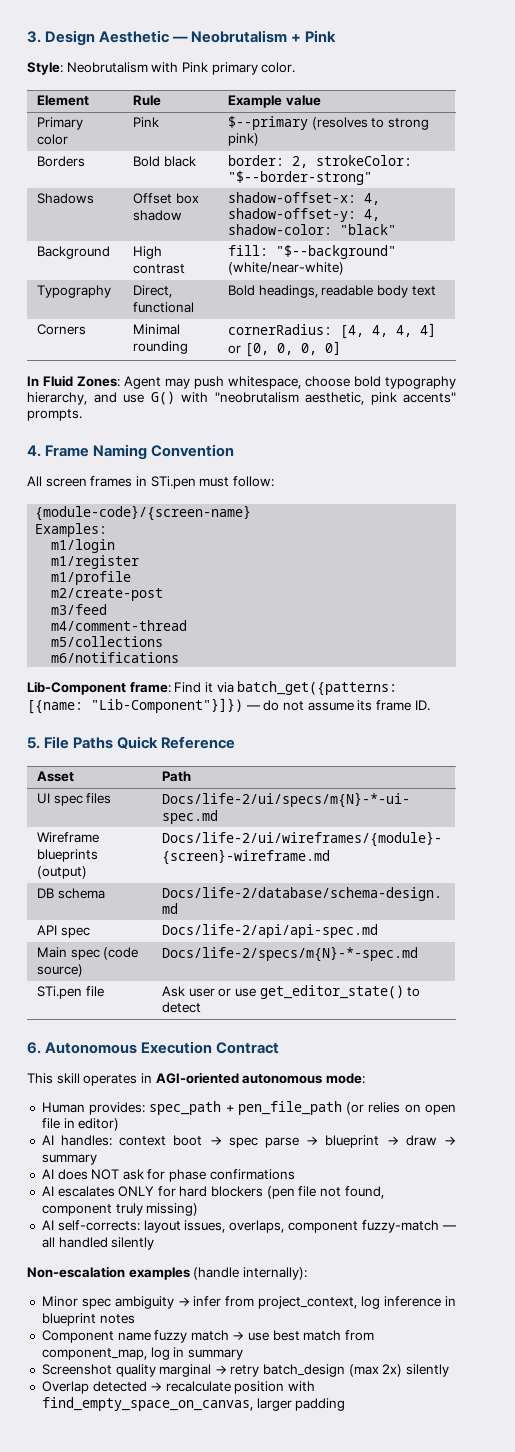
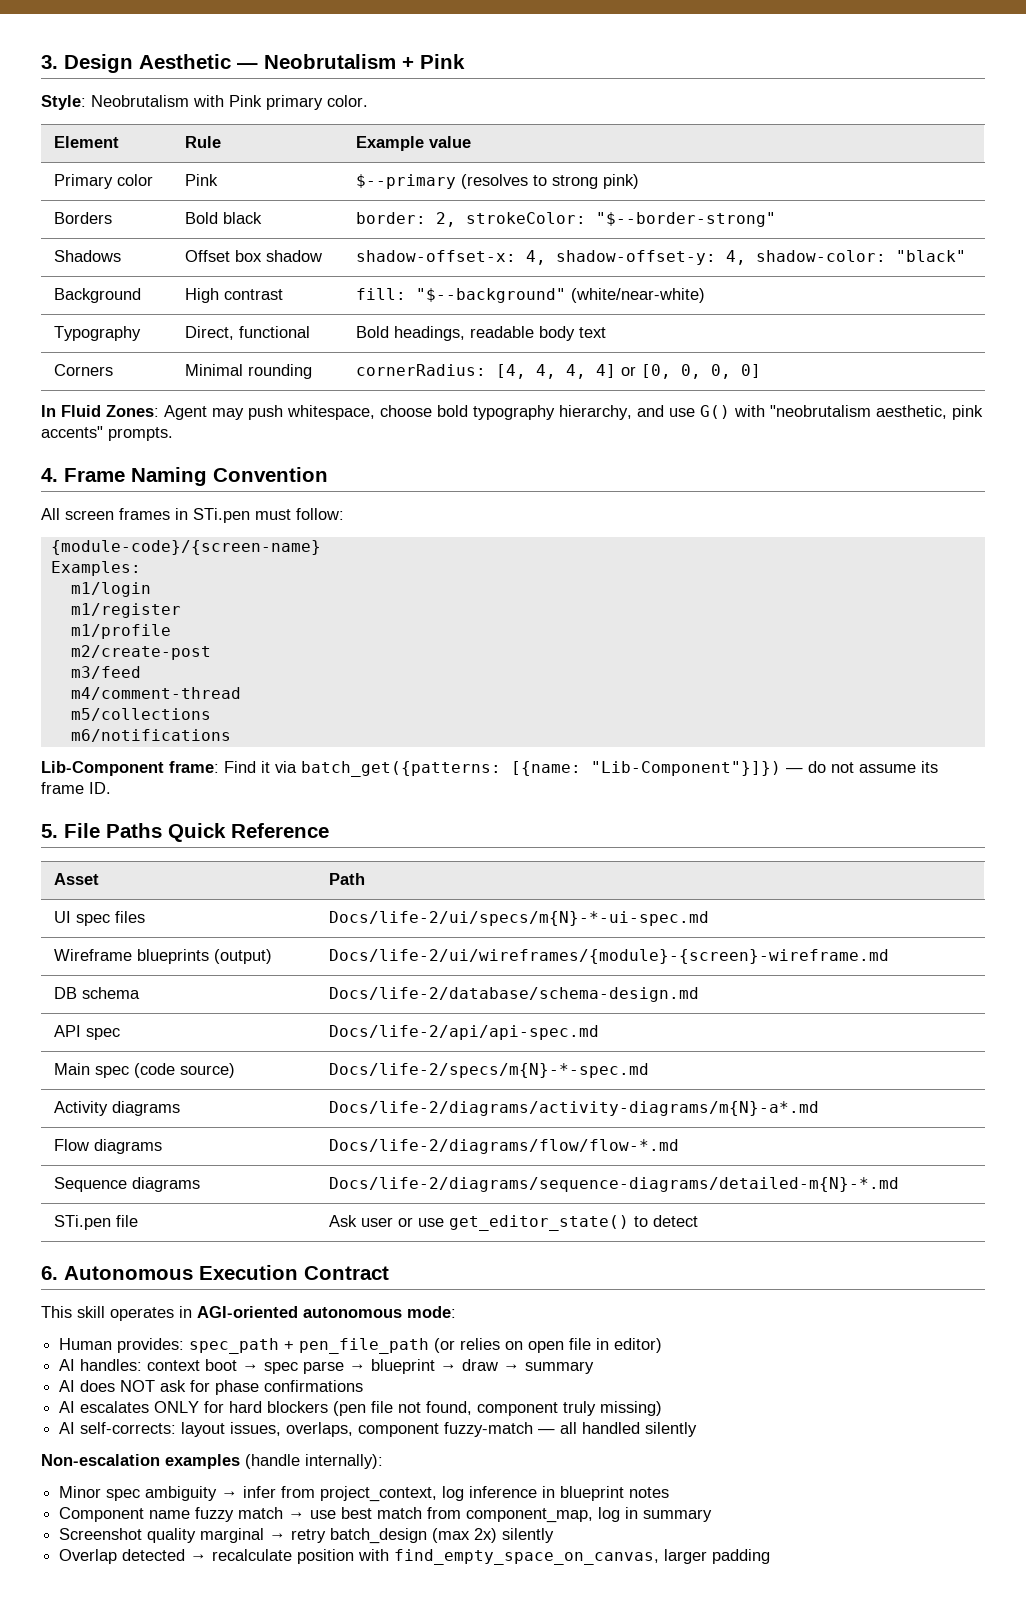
+ Activity diagrams | Docs/life-2/diagrams/activity-diagrams/m{N}-a*.md
+ Flow diagrams | Docs/life-2/diagrams/flow/flow-*.md
+ Sequence diagrams | Docs/life-2/diagrams/sequence-diagrams/detailed-m{N}-*.md

